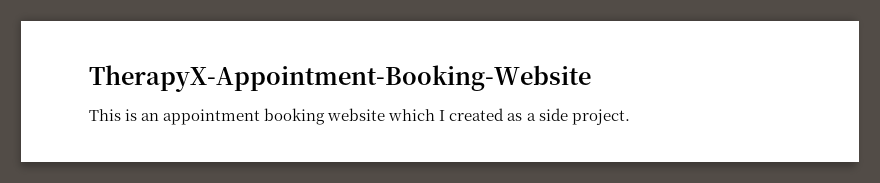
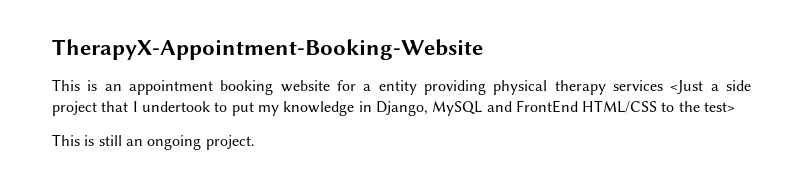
- This is an appointment booking website which I created as a side project.
+ This is an appointment booking website for a entity providing physical therapy services <Just a side project that I undertook to put my knowledge in Django, MySQL and FrontEnd HTML/CSS to the test>
+ This is still an ongoing project.

